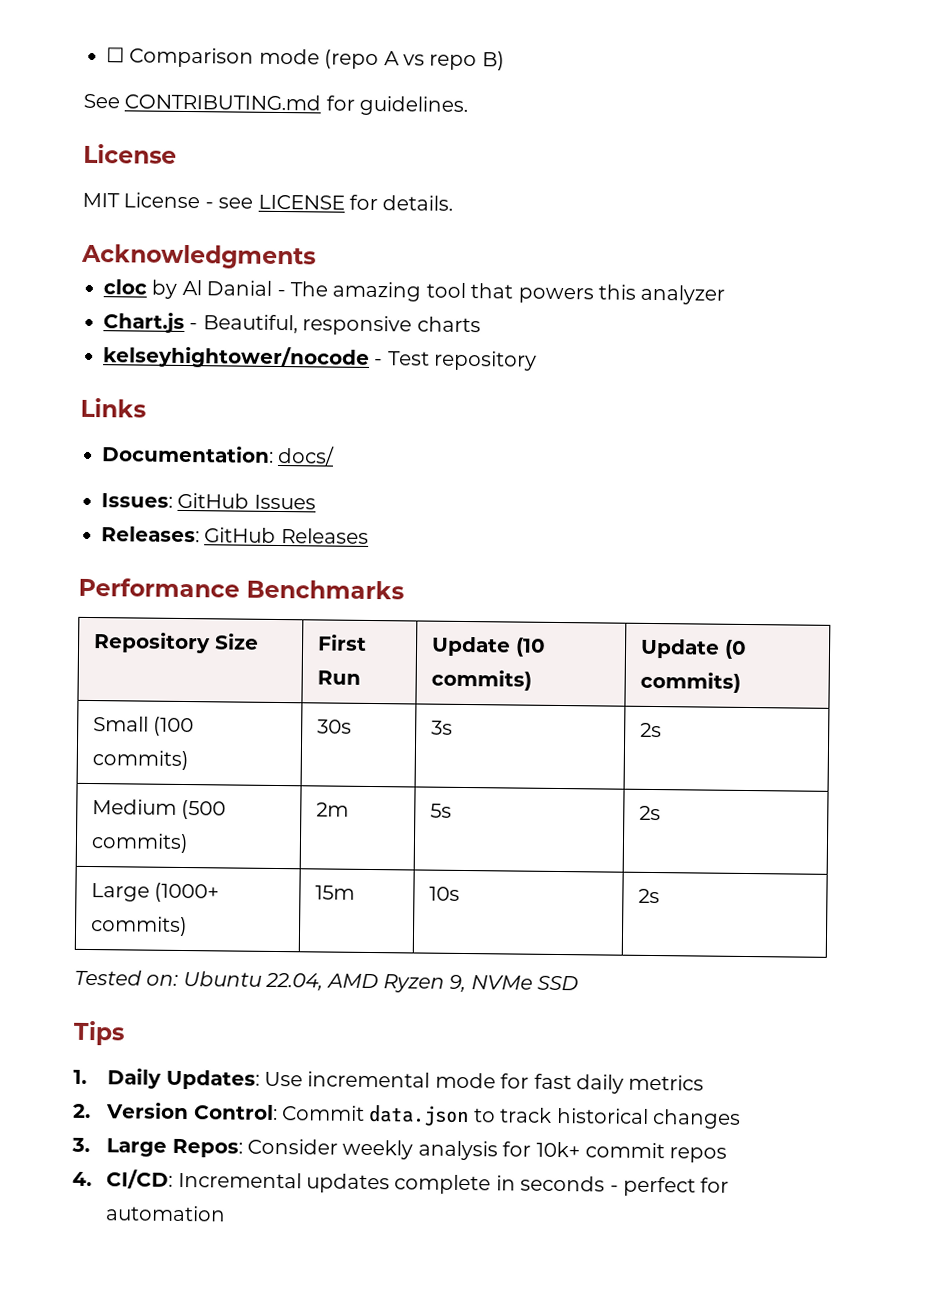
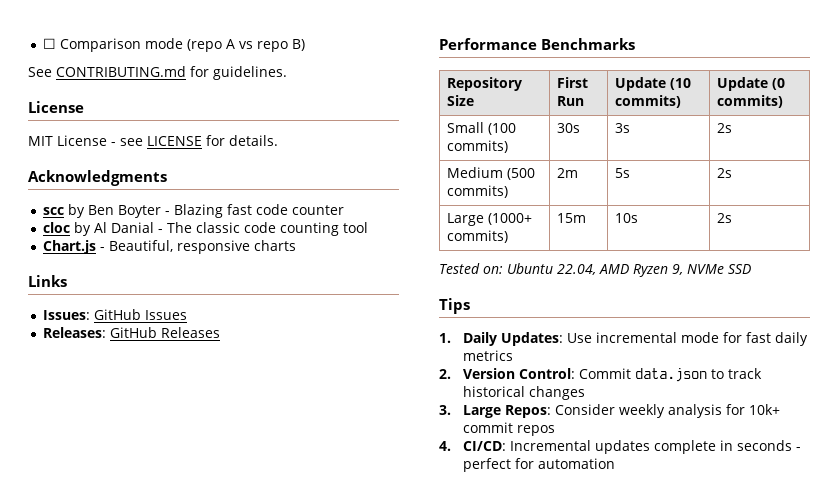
+ scc by Ben Boyter - Blazing fast code counter
- cloc by Al Danial - The amazing tool that powers this analyzer
+ cloc by Al Danial - The classic code counting tool
- kelseyhightower/nocode - Test repository
- Documentation: docs/

